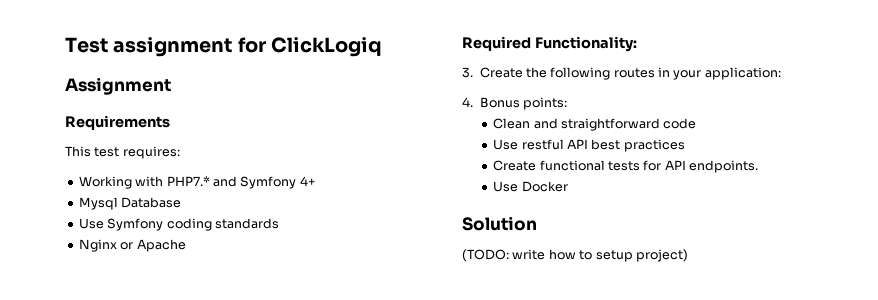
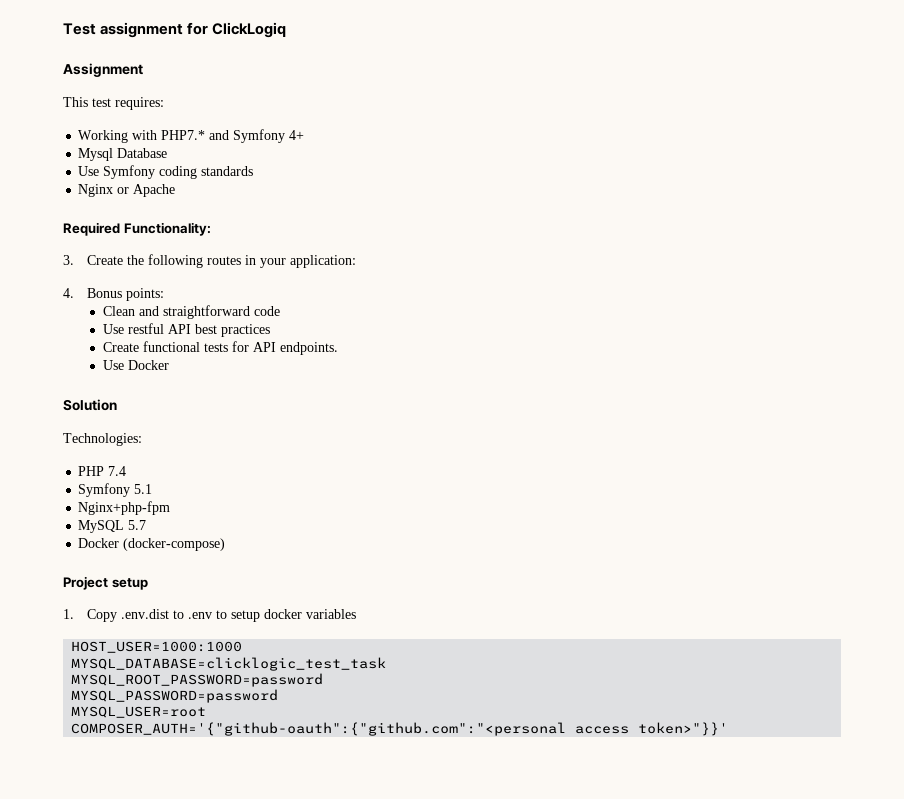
- Requirements
- (TODO: write how to setup project)
+ Technologies:
+ PHP 7.4
+ Symfony 5.1
+ Nginx+php-fpm
+ MySQL 5.7
+ Docker (docker-compose)
+ Project setup
+ 1. Copy .env.dist to .env to setup docker variables
+ HOST_USER=1000:1000
+ MYSQL_DATABASE=clicklogic_test_task
+ MYSQL_ROOT_PASSWORD=password
+ MYSQL_PASSWORD=password
+ MYSQL_USER=root
+ COMPOSER_AUTH='{"github-oauth":{"github.com":"<personal access token>"}}'

